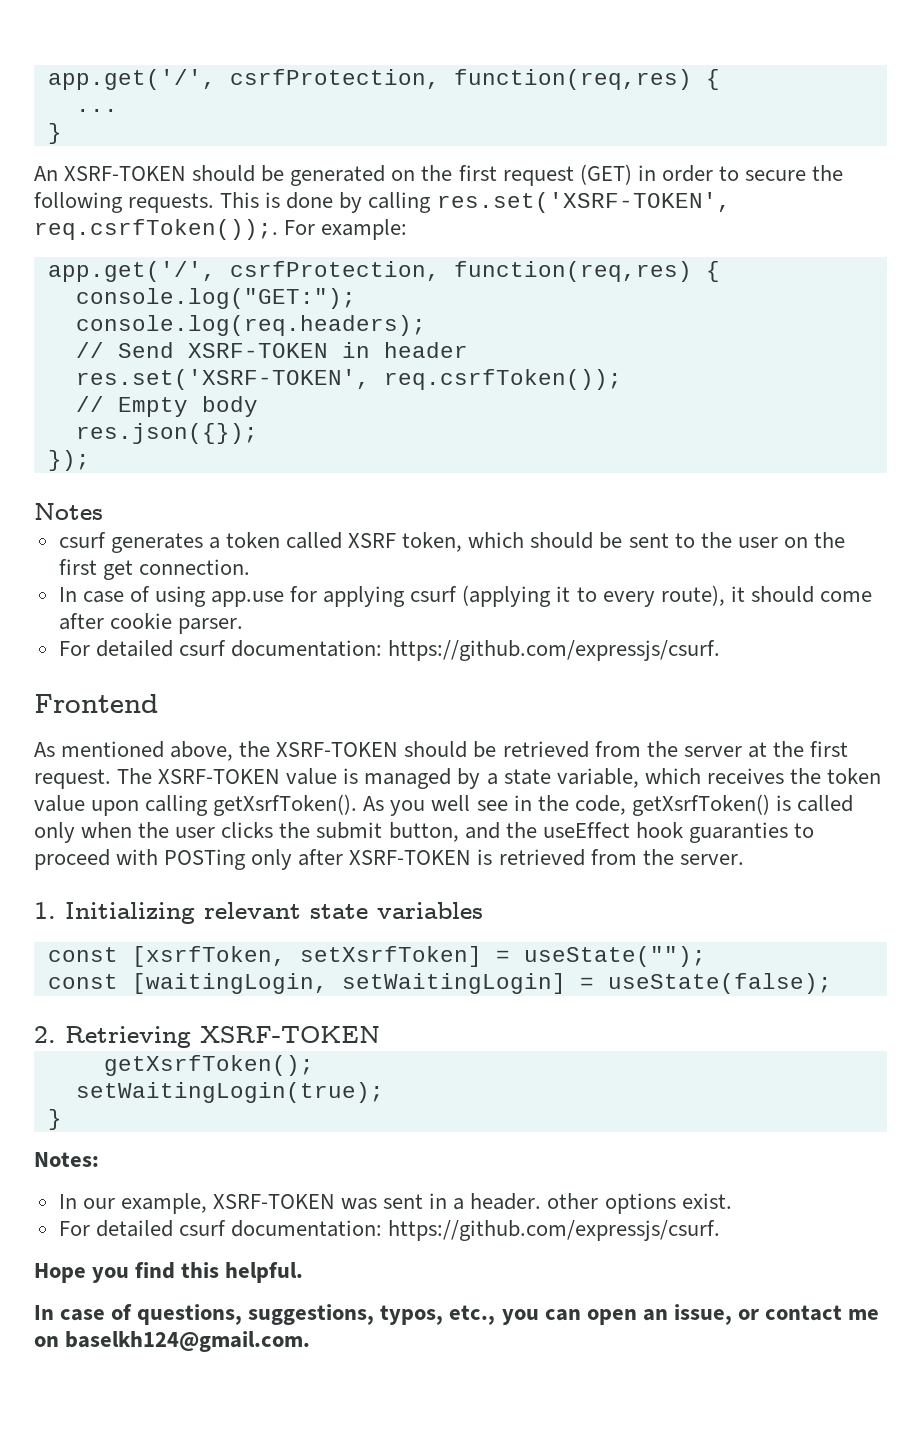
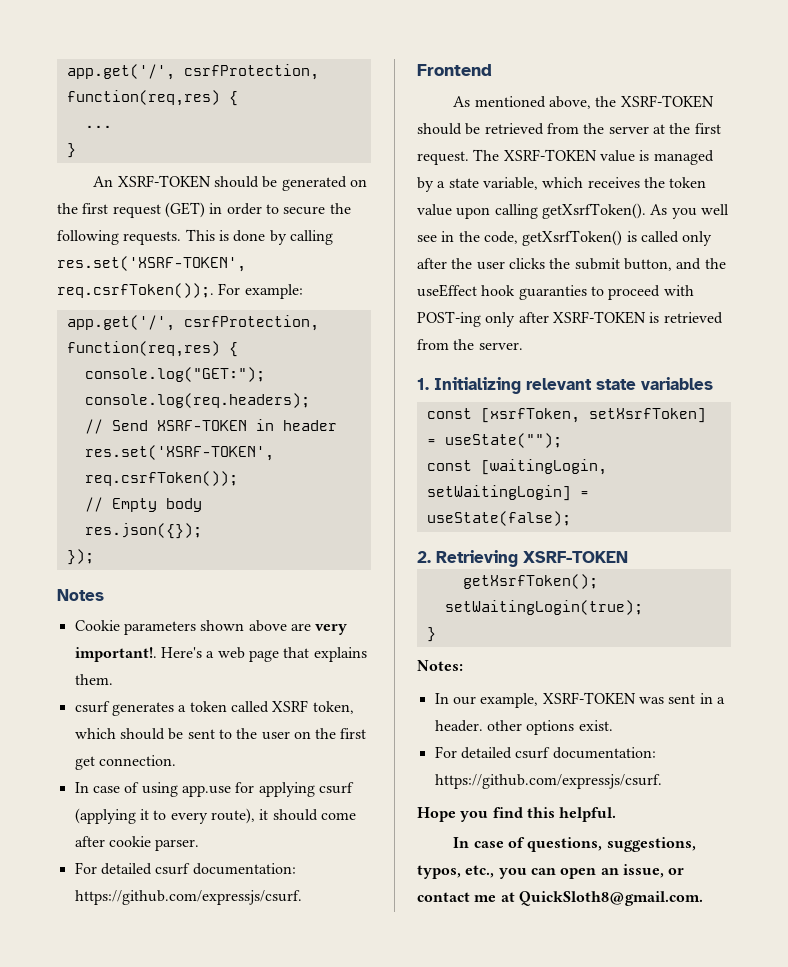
+ Cookie parameters shown above are very important!. Here's a web page that explains them.
- As you well see in the code, getXsrfToken() is called only when the user clicks the submit button, and the useEffect hook guaranties to proceed with POSTing only after XSRF-TOKEN is retrieved from the server.
+ As you well see in the code, getXsrfToken() is called only after the user clicks the submit button, and the useEffect hook guaranties to proceed with POST-ing only after XSRF-TOKEN is retrieved from the server.
- In case of questions, suggestions, typos, etc., you can open an issue, or contact me on baselkh124@gmail.com.
+ In case of questions, suggestions, typos, etc., you can open an issue, or contact me at QuickSloth8@gmail.com.

